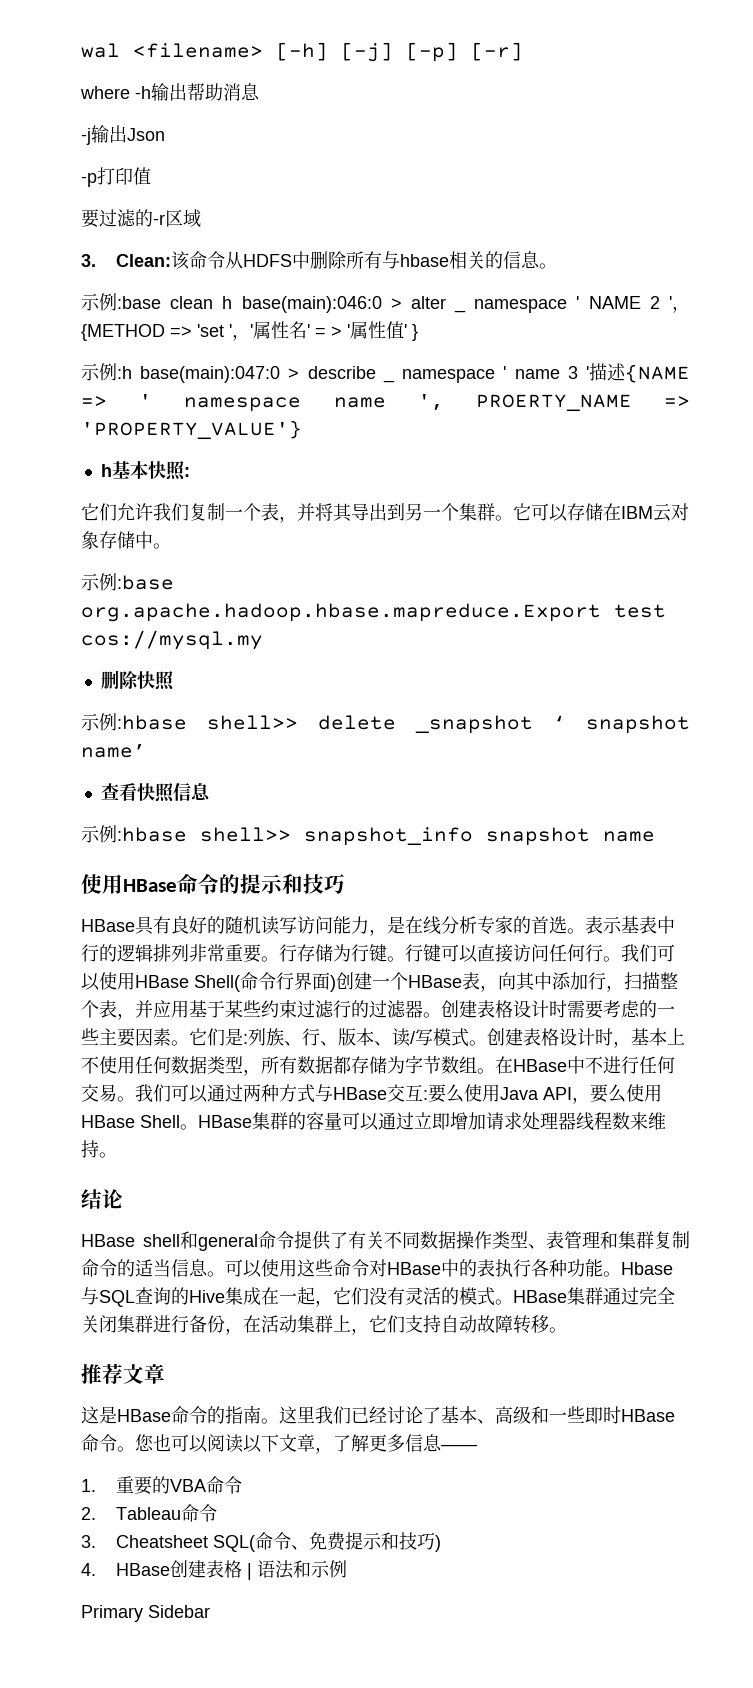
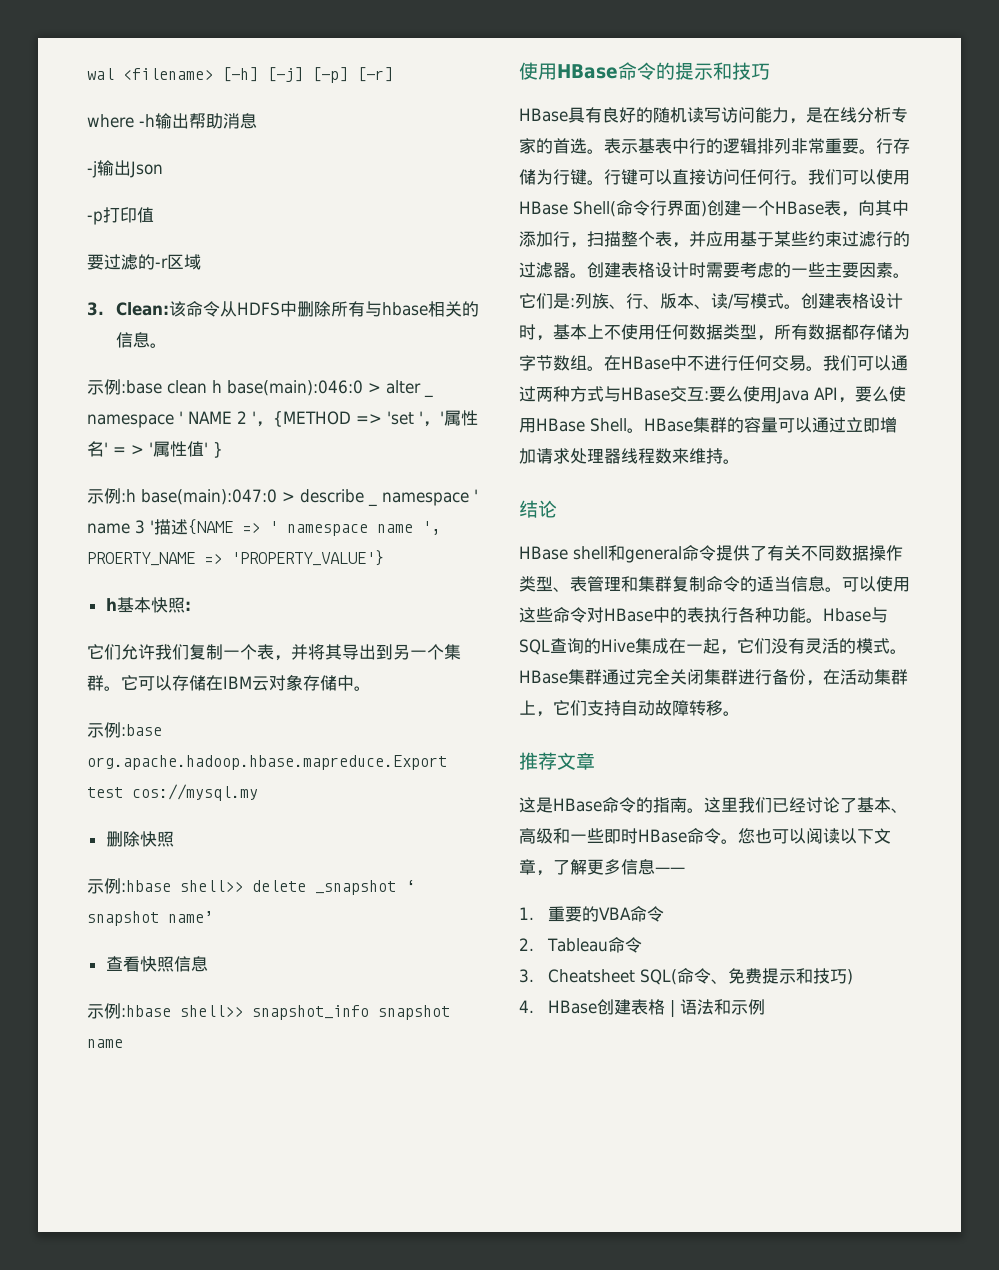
- Primary Sidebar

